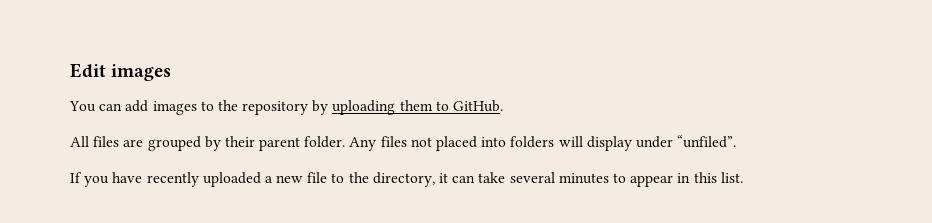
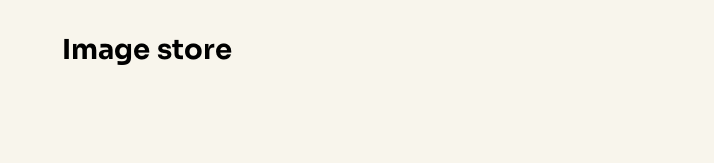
- Edit images
- You can add images to the repository by uploading them to GitHub.
- All files are grouped by their parent folder. Any files not placed into folders will display under “unfiled”.
- If you have recently uploaded a new file to the directory, it can take several minutes to appear in this list.
+ Image store

